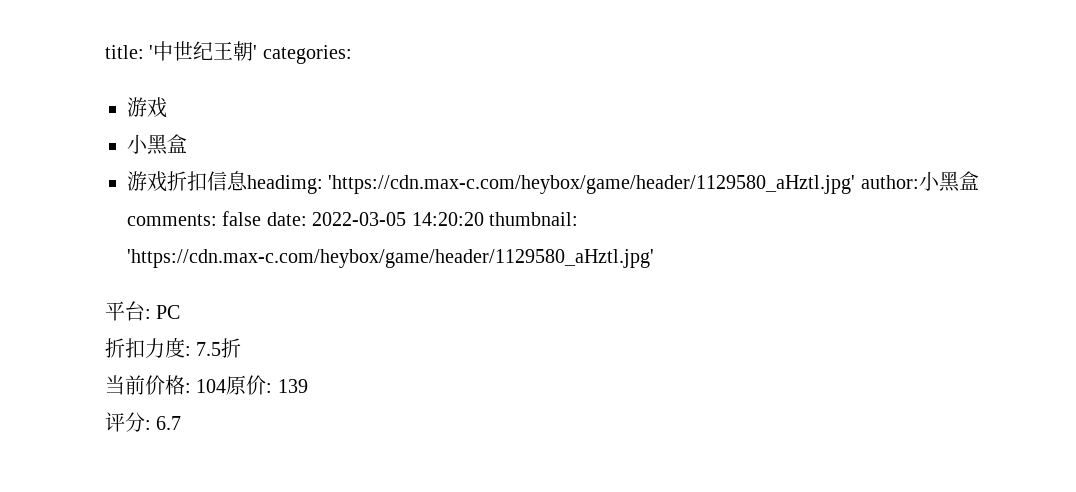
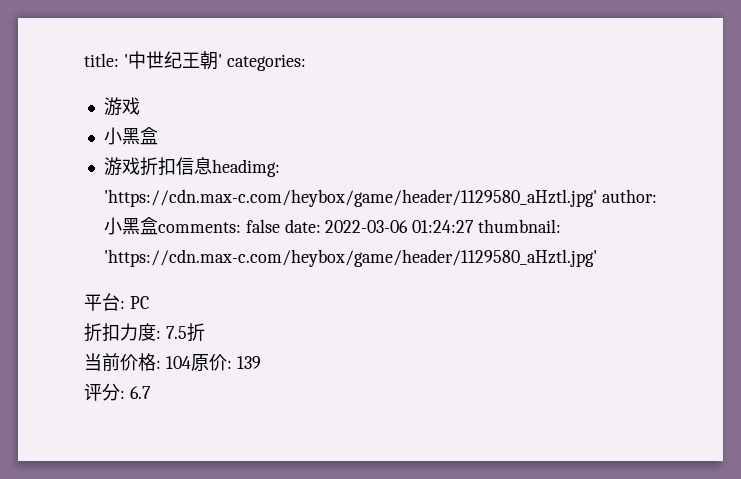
- 游戏折扣信息headimg: 'https://cdn.max-c.com/heybox/game/header/1129580_aHztl.jpg' author:小黑盒comments: false date: 2022-03-05 14:20:20 thumbnail: 'https://cdn.max-c.com/heybox/game/header/1129580_aHztl.jpg'
+ 游戏折扣信息headimg: 'https://cdn.max-c.com/heybox/game/header/1129580_aHztl.jpg' author:小黑盒comments: false date: 2022-03-06 01:24:27 thumbnail: 'https://cdn.max-c.com/heybox/game/header/1129580_aHztl.jpg'

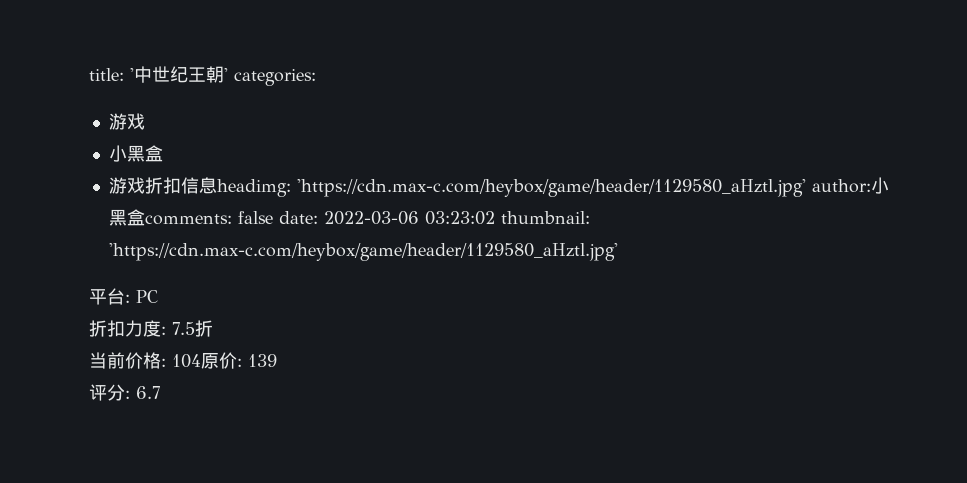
- 游戏折扣信息headimg: 'https://cdn.max-c.com/heybox/game/header/1129580_aHztl.jpg' author:小黑盒comments: false date: 2022-03-06 01:24:27 thumbnail: 'https://cdn.max-c.com/heybox/game/header/1129580_aHztl.jpg'
+ 游戏折扣信息headimg: 'https://cdn.max-c.com/heybox/game/header/1129580_aHztl.jpg' author:小黑盒comments: false date: 2022-03-06 03:23:02 thumbnail: 'https://cdn.max-c.com/heybox/game/header/1129580_aHztl.jpg'

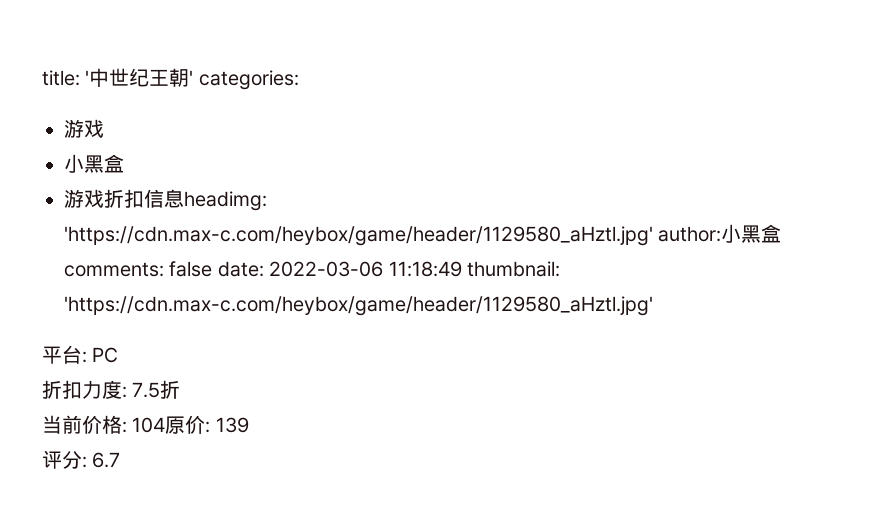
- 游戏折扣信息headimg: 'https://cdn.max-c.com/heybox/game/header/1129580_aHztl.jpg' author:小黑盒comments: false date: 2022-03-06 03:23:02 thumbnail: 'https://cdn.max-c.com/heybox/game/header/1129580_aHztl.jpg'
+ 游戏折扣信息headimg: 'https://cdn.max-c.com/heybox/game/header/1129580_aHztl.jpg' author:小黑盒comments: false date: 2022-03-06 11:18:49 thumbnail: 'https://cdn.max-c.com/heybox/game/header/1129580_aHztl.jpg'

